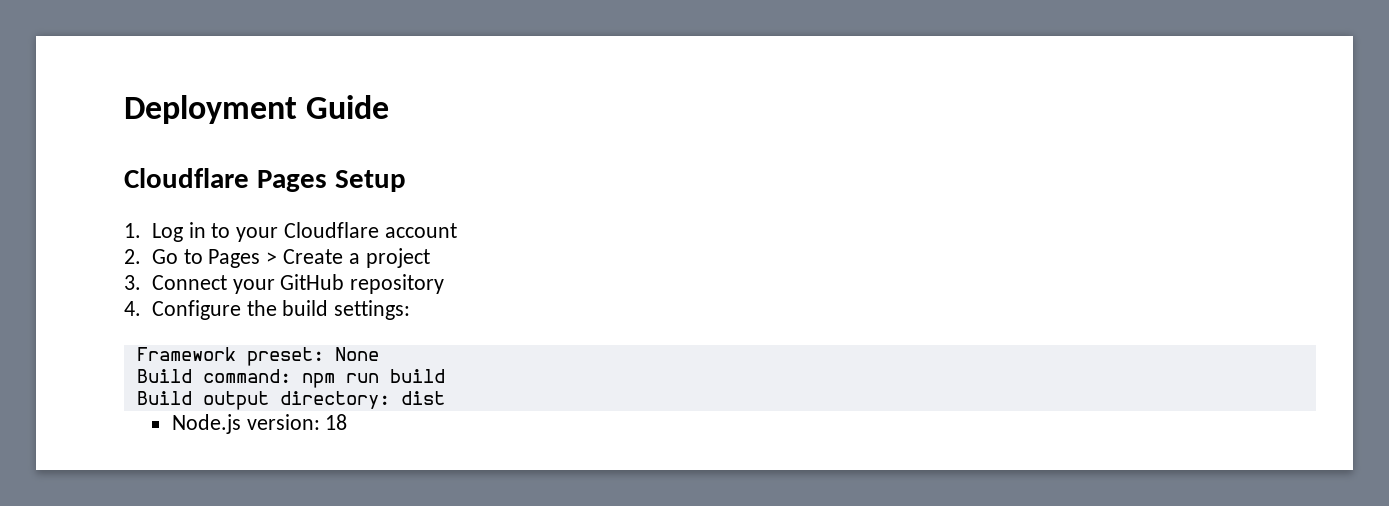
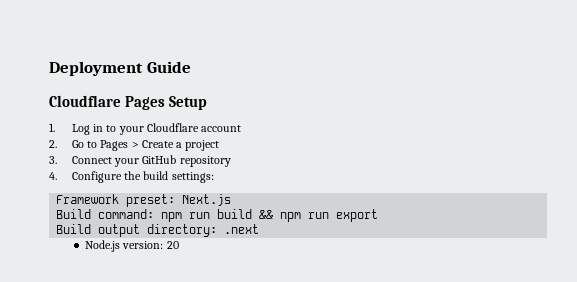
- Framework preset: None
+ Framework preset: Next.js
- Build command: npm run build
+ Build command: npm run build && npm run export
- Build output directory: dist
+ Build output directory: .next
- Node.js version: 18
+ Node.js version: 20

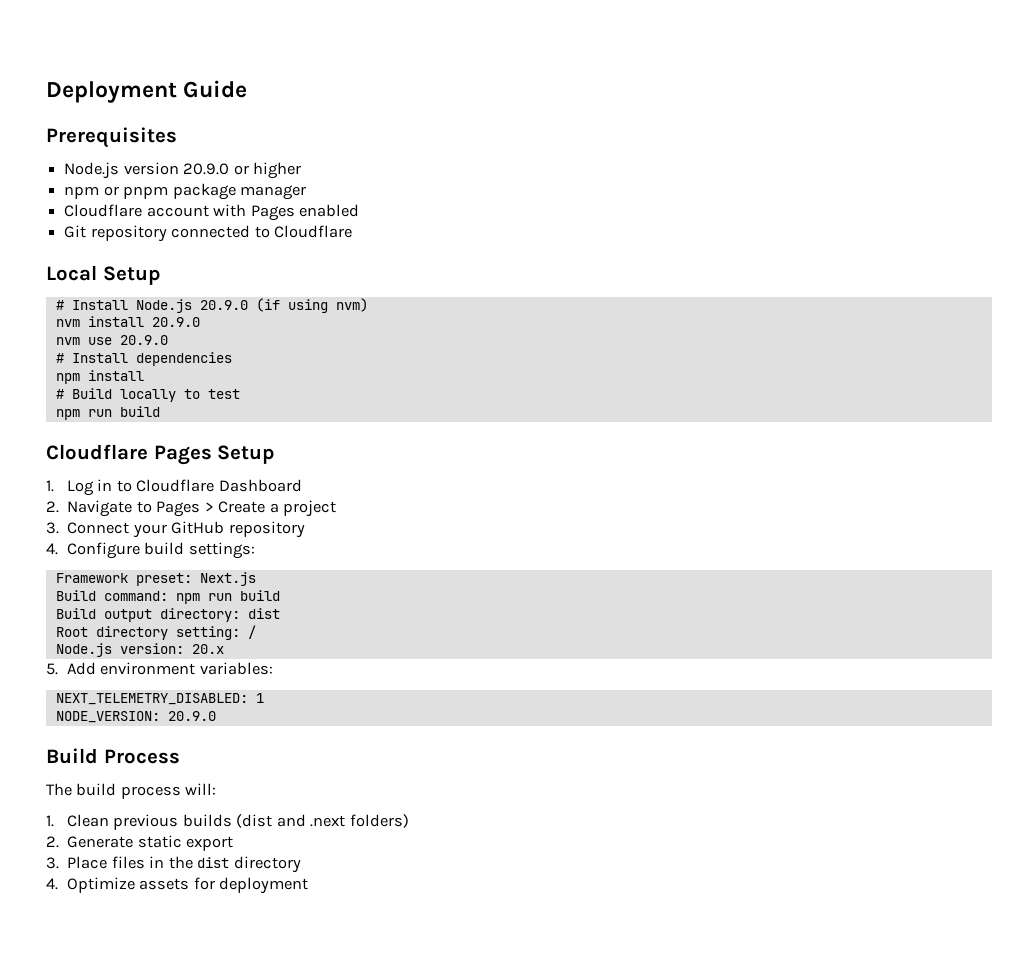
+ Prerequisites
+ Node.js version 20.9.0 or higher
+ npm or pnpm package manager
+ Cloudflare account with Pages enabled
+ Git repository connected to Cloudflare
+ Local Setup
+ # Install Node.js 20.9.0 (if using nvm)
+ nvm install 20.9.0
+ nvm use 20.9.0
+ # Install dependencies
+ npm install
+ # Build locally to test
+ npm run build
- 1. Log in to your Cloudflare account
- 2. Go to Pages > Create a project
+ 1. Log in to Cloudflare Dashboard
+ 2. Navigate to Pages > Create a project
- 4. Configure the build settings:
+ 4. Configure build settings:
- Build command: npm run build && npm run export
+ Build command: npm run build
- Build output directory: .next
- Node.js version: 20
+ Build output directory: dist
+ Root directory setting: /
+ Node.js version: 20.x
+ 5. Add environment variables:
+ NEXT_TELEMETRY_DISABLED: 1
+ NODE_VERSION: 20.9.0
+ Build Process
+ The build process will:
+ 1. Clean previous builds (dist and .next folders)
+ 2. Generate static export
+ 3. Place files in the dist directory
+ 4. Optimize assets for deployment

